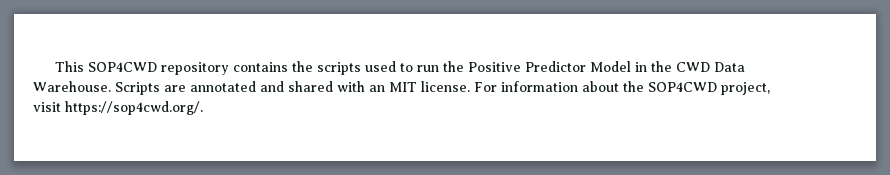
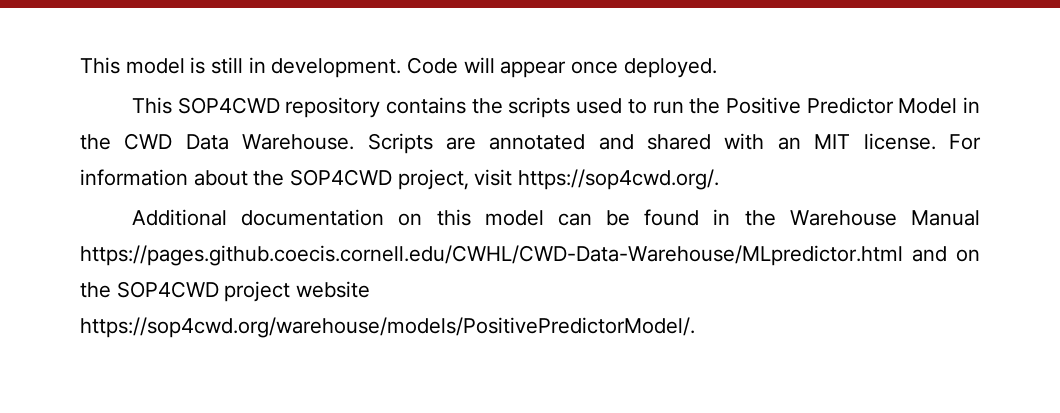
+ This model is still in development. Code will appear once deployed.
+ Additional documentation on this model can be found in the Warehouse Manual https://pages.github.coecis.cornell.edu/CWHL/CWD-Data-Warehouse/MLpredictor.html and on the SOP4CWD project website https://sop4cwd.org/warehouse/models/PositivePredictorModel/.

